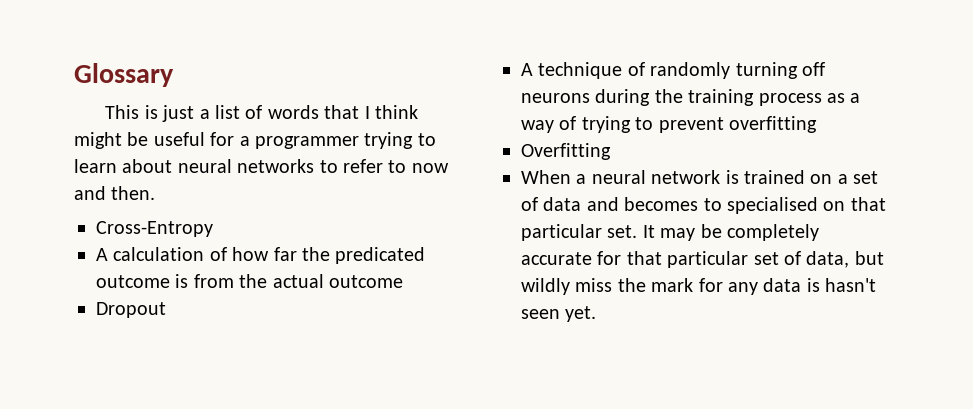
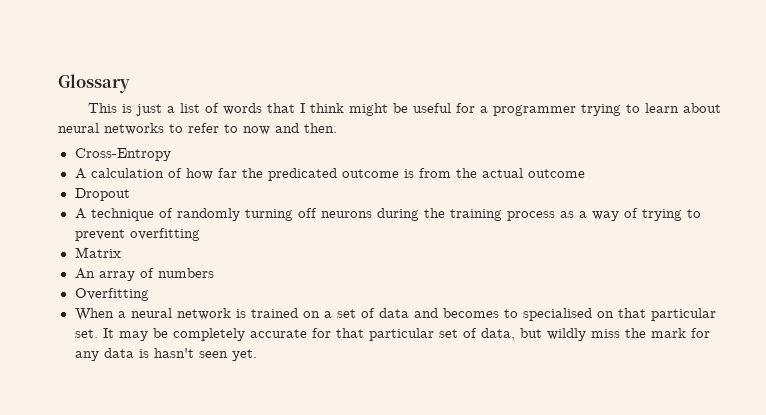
+ Matrix
+ An array of numbers

